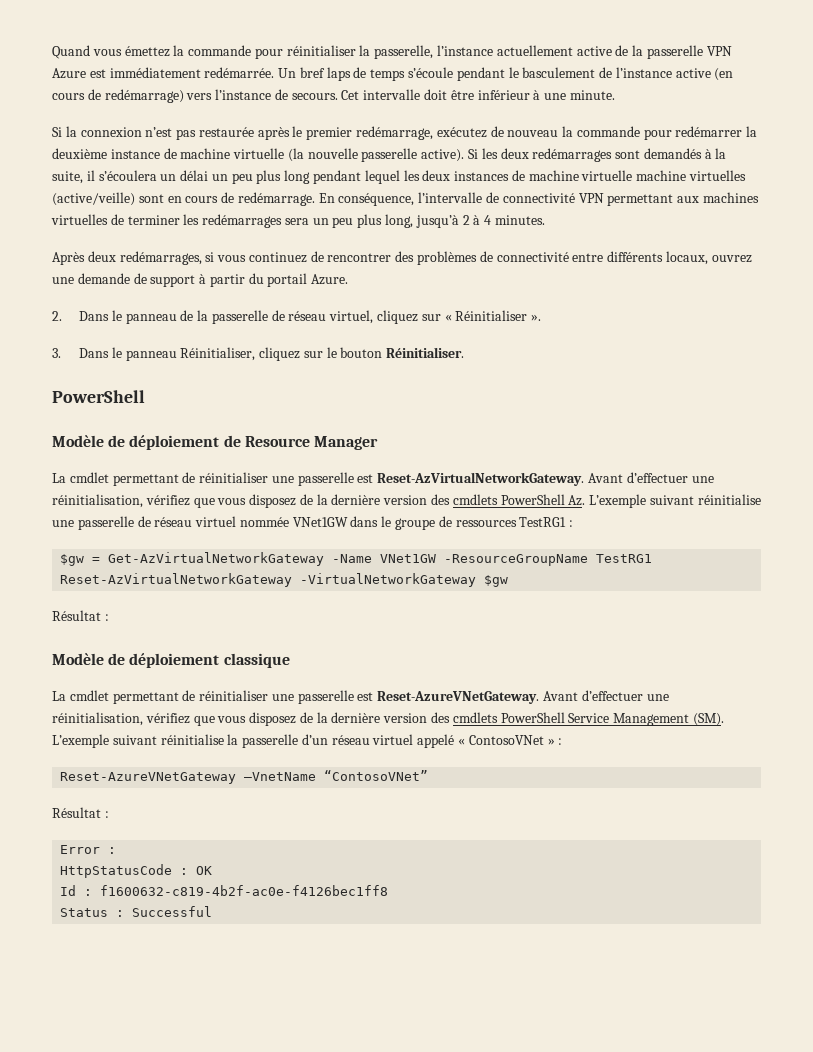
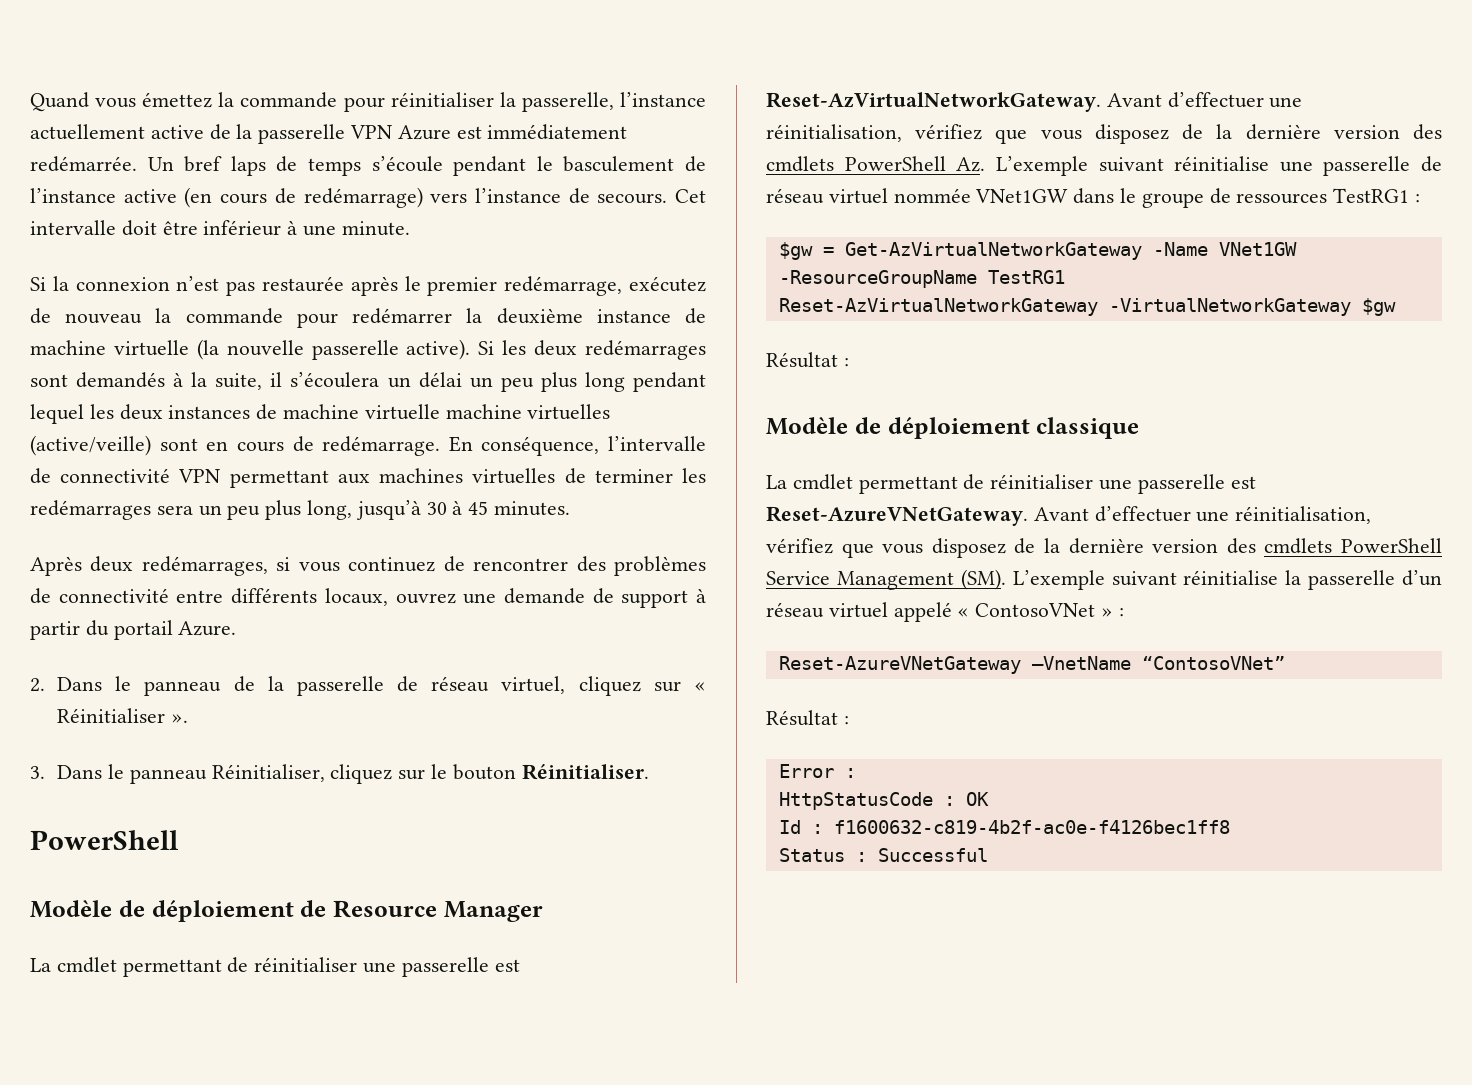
- En conséquence, l’intervalle de connectivité VPN permettant aux machines virtuelles de terminer les redémarrages sera un peu plus long, jusqu’à 2 à 4 minutes.
+ En conséquence, l’intervalle de connectivité VPN permettant aux machines virtuelles de terminer les redémarrages sera un peu plus long, jusqu’à 30 à 45 minutes.

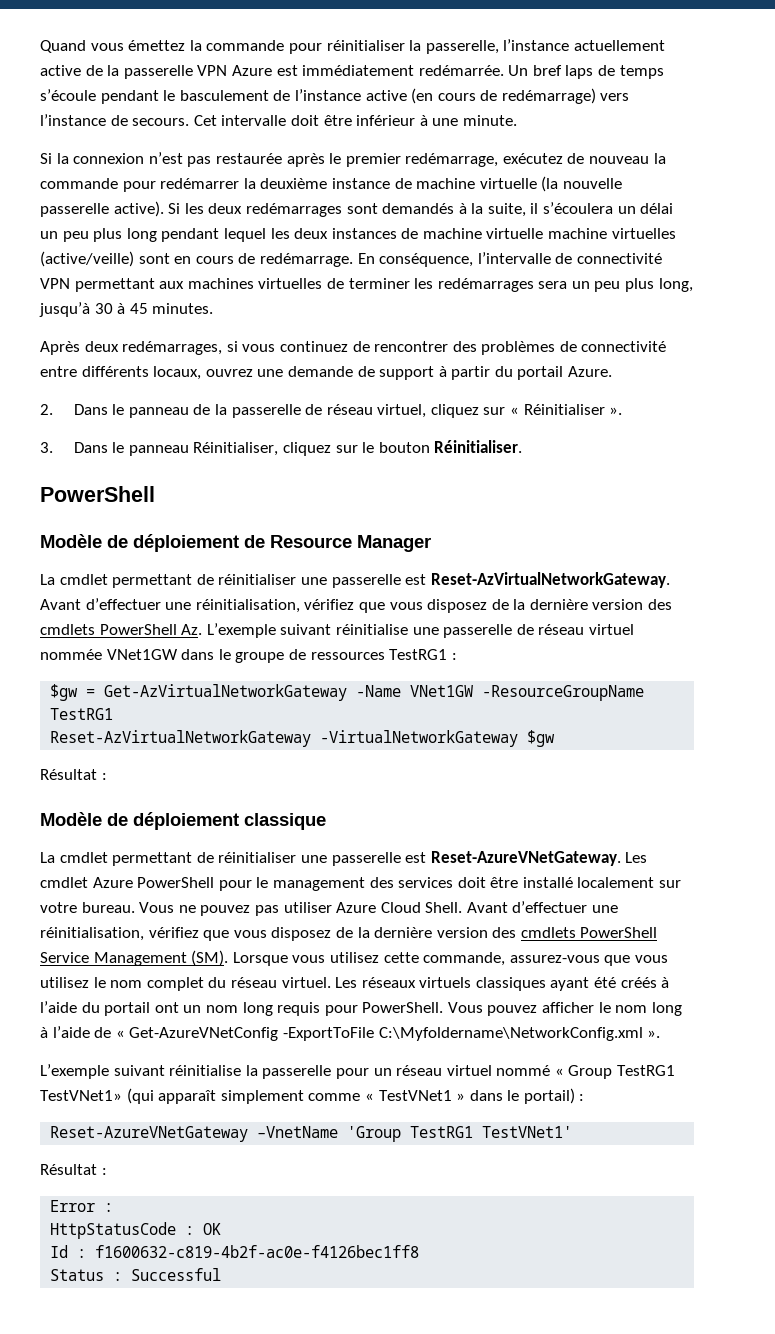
+ Les cmdlet Azure PowerShell pour le management des services doit être installé localement sur votre bureau. Vous ne pouvez pas utiliser Azure Cloud Shell.
- Avant d’effectuer une réinitialisation, vérifiez que vous disposez de la dernière version des cmdlets PowerShell Service Management (SM). L’exemple suivant réinitialise la passerelle d’un réseau virtuel appelé « ContosoVNet » :
+ Avant d’effectuer une réinitialisation, vérifiez que vous disposez de la dernière version des cmdlets PowerShell Service Management (SM). Lorsque vous utilisez cette commande, assurez-vous que vous utilisez le nom complet du réseau virtuel. Les réseaux virtuels classiques ayant été créés à l’aide du portail ont un nom long requis pour PowerShell. Vous pouvez afficher le nom long à l’aide de « Get-AzureVNetConfig -ExportToFile C:\Myfoldername\NetworkConfig.xml ».
+ L’exemple suivant réinitialise la passerelle pour un réseau virtuel nommé « Group TestRG1 TestVNet1» (qui apparaît simplement comme « TestVNet1 » dans le portail) :
- Reset-AzureVNetGateway –VnetName “ContosoVNet”
+ Reset-AzureVNetGateway –VnetName 'Group TestRG1 TestVNet1'

